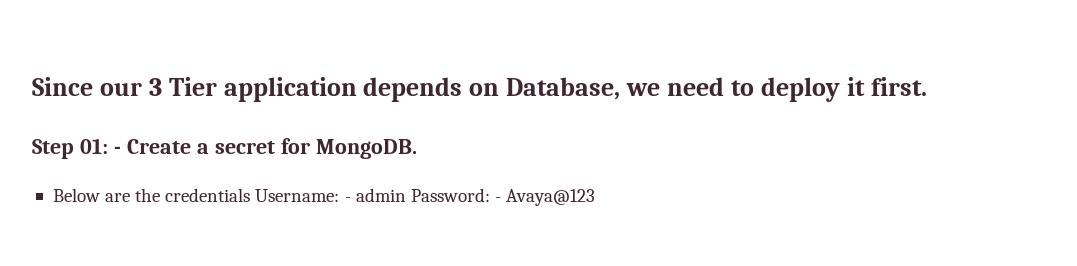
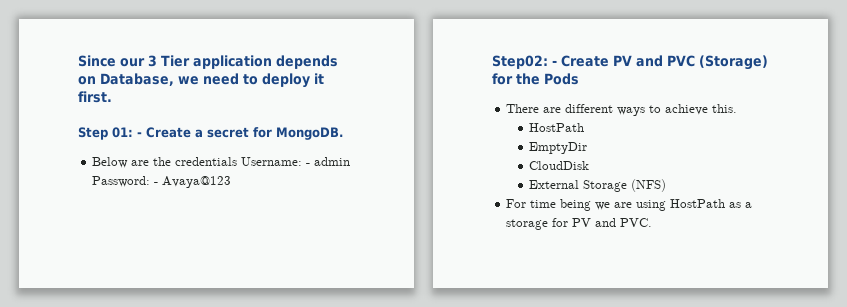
+ Step02: - Create PV and PVC (Storage) for the Pods
+ There are different ways to achieve this.
+ HostPath
+ EmptyDir
+ CloudDisk
+ External Storage (NFS)
+ For time being we are using HostPath as a storage for PV and PVC.

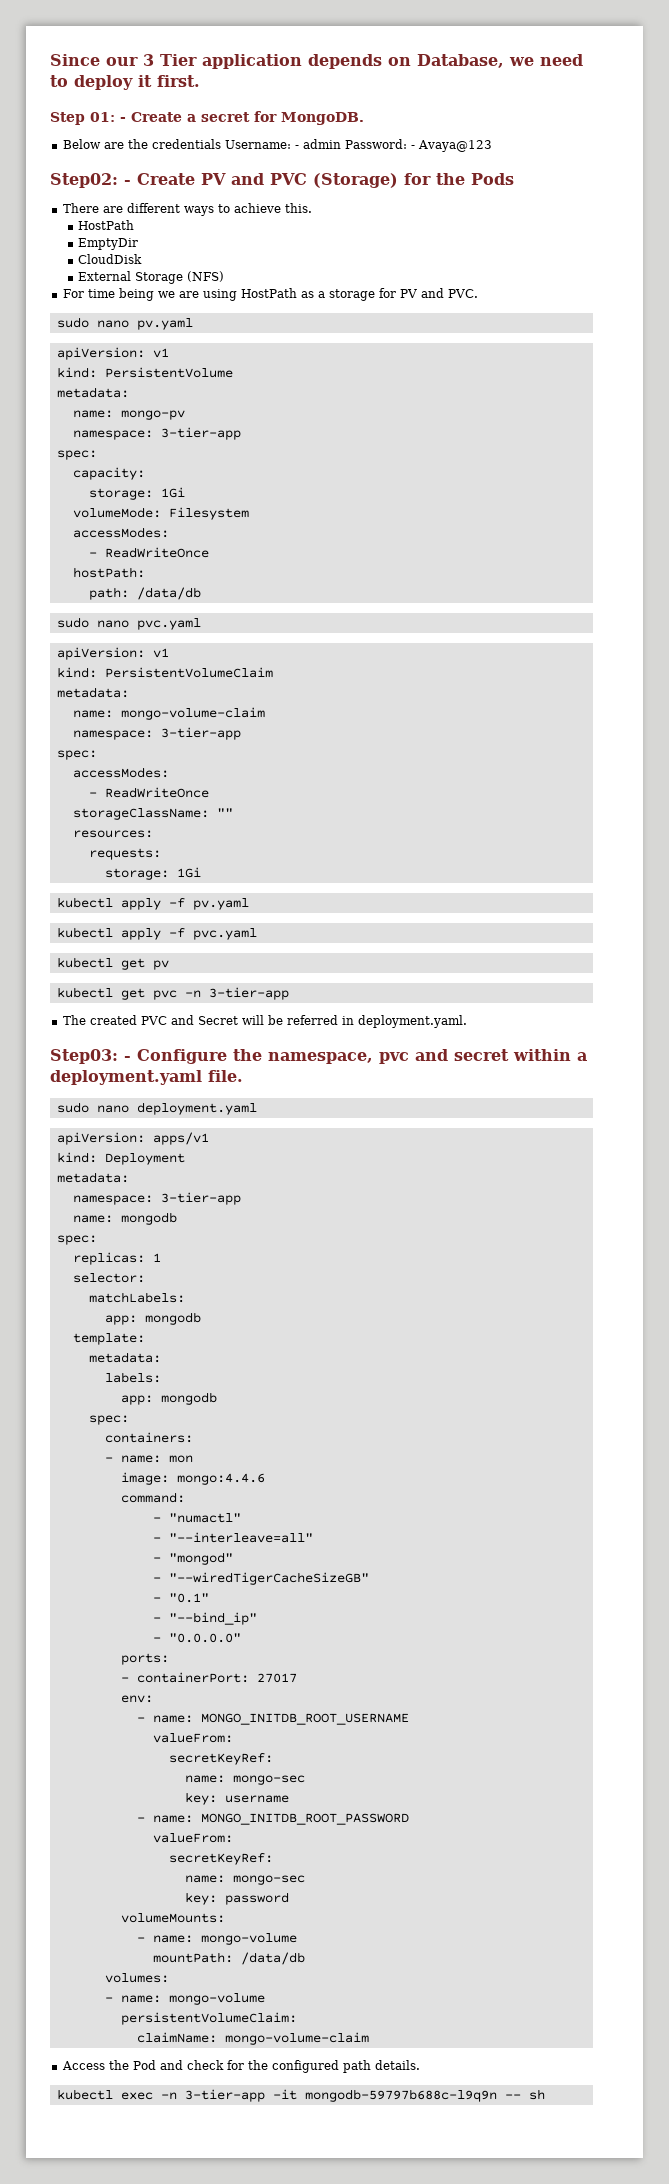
+ sudo nano pv.yaml
+ apiVersion: v1
+ kind: PersistentVolume
+ metadata:
+ name: mongo-pv
+ namespace: 3-tier-app
+ spec:
+ capacity:
+ storage: 1Gi
+ volumeMode: Filesystem
+ accessModes:
+ - ReadWriteOnce
+ hostPath:
+ path: /data/db
+ sudo nano pvc.yaml
+ apiVersion: v1
+ kind: PersistentVolumeClaim
+ metadata:
+ name: mongo-volume-claim
+ namespace: 3-tier-app
+ spec:
+ accessModes:
+ - ReadWriteOnce
+ storageClassName: ""
+ resources:
+ requests:
+ storage: 1Gi
+ kubectl apply -f pv.yaml
+ kubectl apply -f pvc.yaml
+ kubectl get pv
+ kubectl get pvc -n 3-tier-app
+ The created PVC and Secret will be referred in deployment.yaml.
+ Step03: - Configure the namespace, pvc and secret within a deployment.yaml file.
+ sudo nano deployment.yaml
+ apiVersion: apps/v1
+ kind: Deployment
+ metadata:
+ namespace: 3-tier-app
+ name: mongodb
+ spec:
+ replicas: 1
+ selector:
+ matchLabels:
+ app: mongodb
+ template:
+ metadata:
+ labels:
+ app: mongodb
+ spec:
+ containers:
+ - name: mon
+ image: mongo:4.4.6
+ command:
+ - "numactl"
+ - "--interleave=all"
+ - "mongod"
+ - "--wiredTigerCacheSizeGB"
+ - "0.1"
+ - "--bind_ip"
+ - "0.0.0.0"
+ ports:
+ - containerPort: 27017
+ env:
+ - name: MONGO_INITDB_ROOT_USERNAME
+ valueFrom:
+ secretKeyRef:
+ name: mongo-sec
+ key: username
+ - name: MONGO_INITDB_ROOT_PASSWORD
+ valueFrom:
+ secretKeyRef:
+ name: mongo-sec
+ key: password
+ volumeMounts:
+ - name: mongo-volume
+ mountPath: /data/db
+ volumes:
+ - name: mongo-volume
+ persistentVolumeClaim:
+ claimName: mongo-volume-claim
+ Access the Pod and check for the configured path details.
+ kubectl exec -n 3-tier-app -it mongodb-59797b688c-l9q9n -- sh

